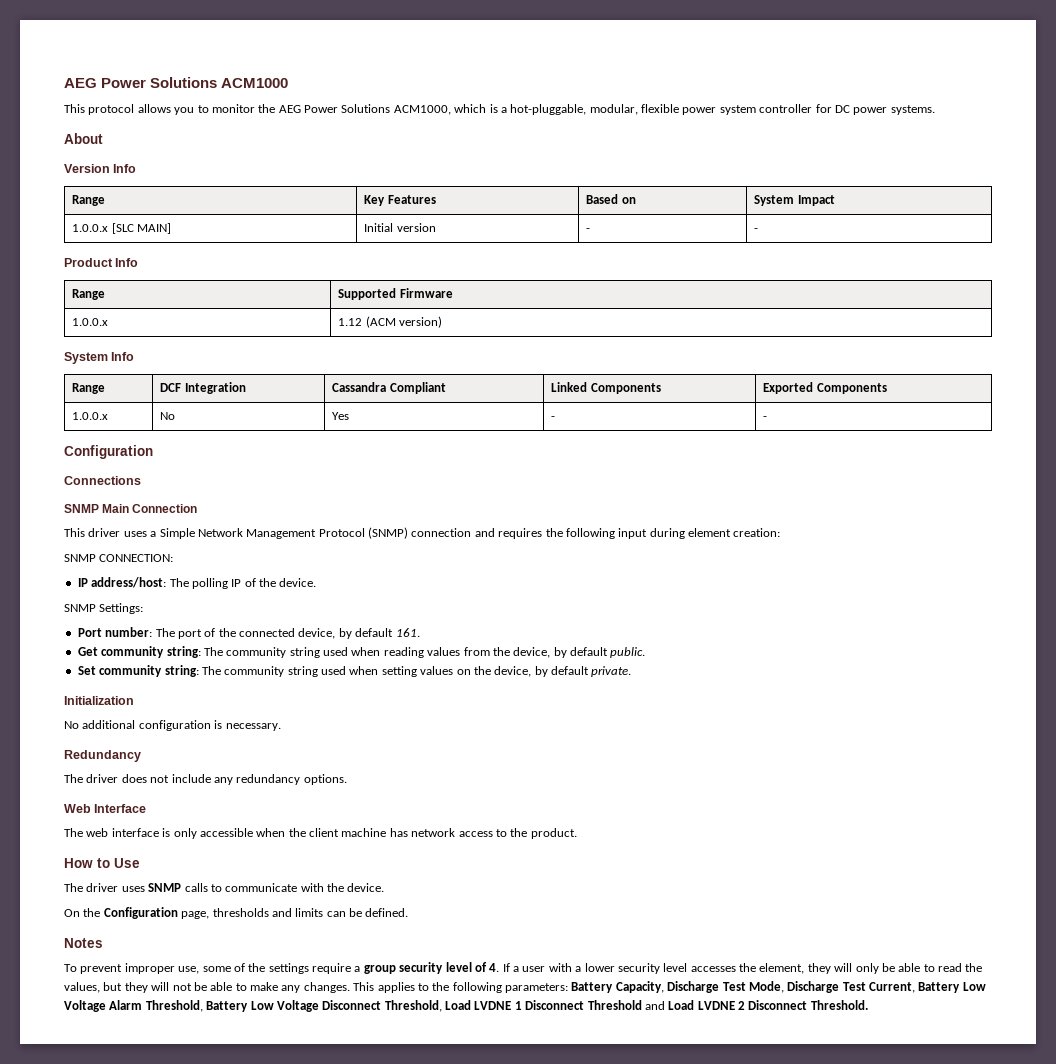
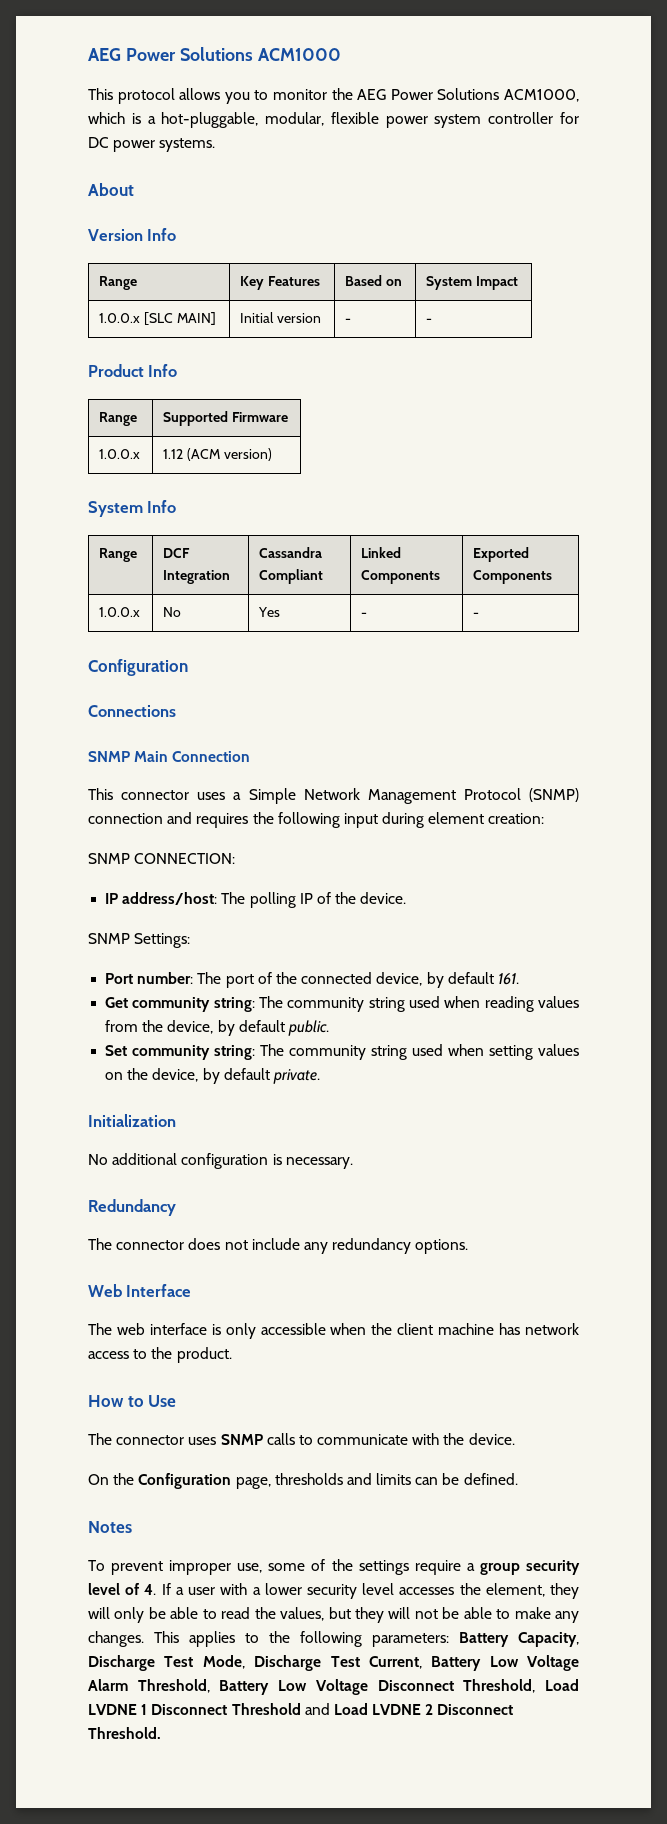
- This driver uses a Simple Network Management Protocol (SNMP) connection and requires the following input during element creation:
+ This connector uses a Simple Network Management Protocol (SNMP) connection and requires the following input during element creation:
- The driver does not include any redundancy options.
+ The connector does not include any redundancy options.
- The driver uses SNMP calls to communicate with the device.
+ The connector uses SNMP calls to communicate with the device.

